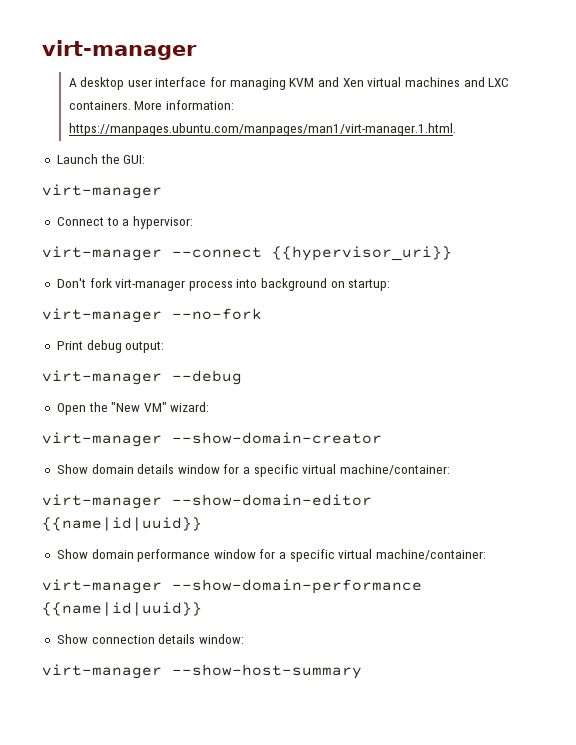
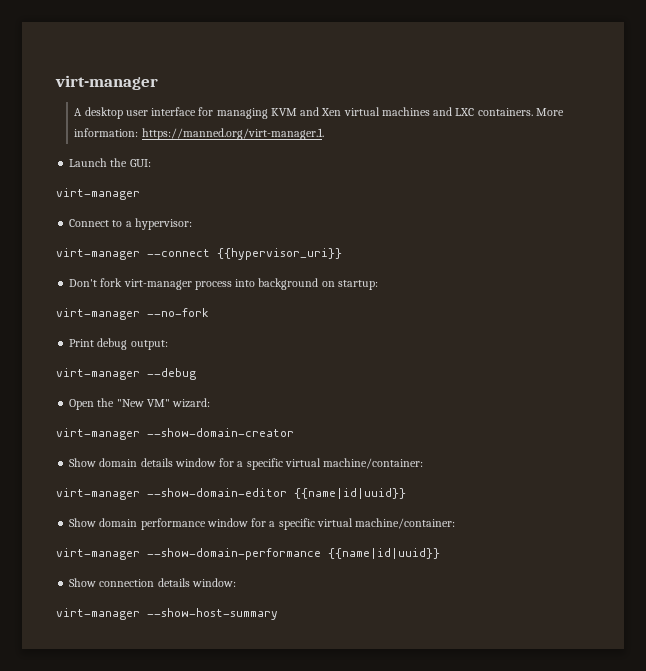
- More information: https://manpages.ubuntu.com/manpages/man1/virt-manager.1.html.
+ More information: https://manned.org/virt-manager.1.

